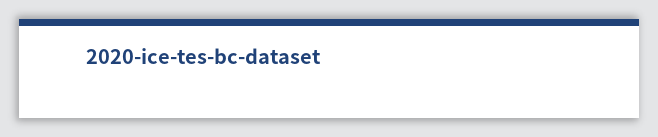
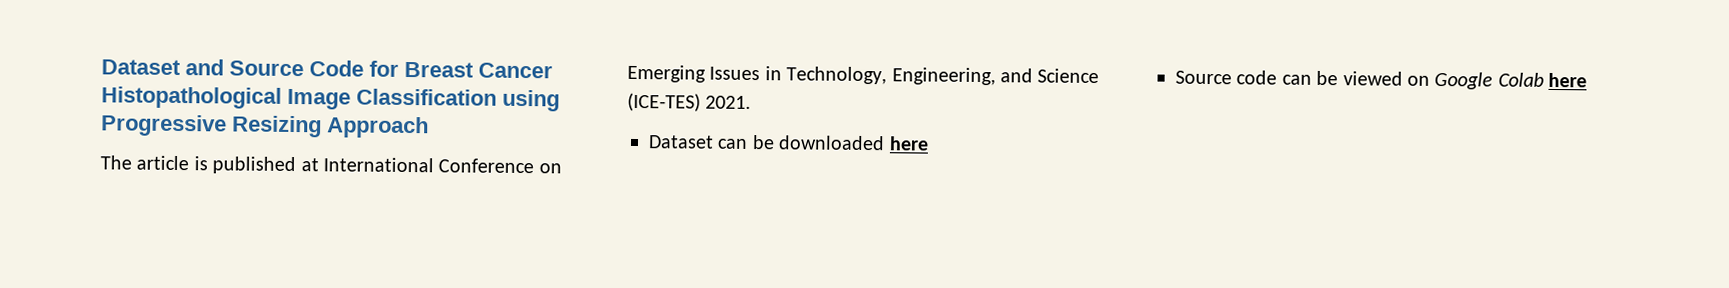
- 2020-ice-tes-bc-dataset
+ Dataset and Source Code for Breast Cancer Histopathological Image Classification using Progressive Resizing Approach
+ The article is published at International Conference on Emerging Issues in Technology, Engineering, and Science (ICE-TES) 2021.
+ Dataset can be downloaded here
+ Source code can be viewed on Google Colab here

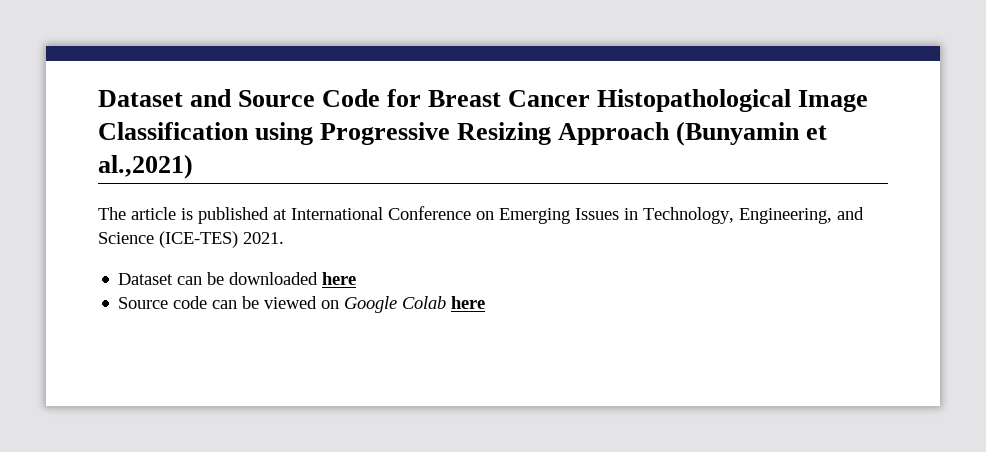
- Dataset and Source Code for Breast Cancer Histopathological Image Classification using Progressive Resizing Approach
+ Dataset and Source Code for Breast Cancer Histopathological Image Classification using Progressive Resizing Approach (Bunyamin et al.,2021)

